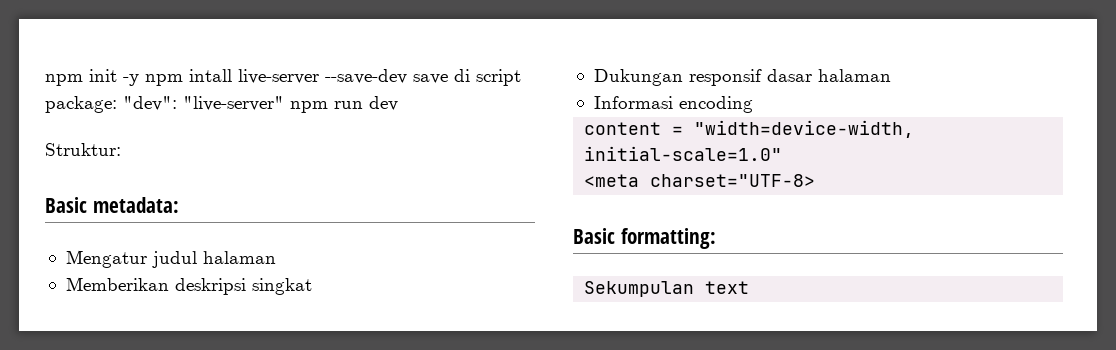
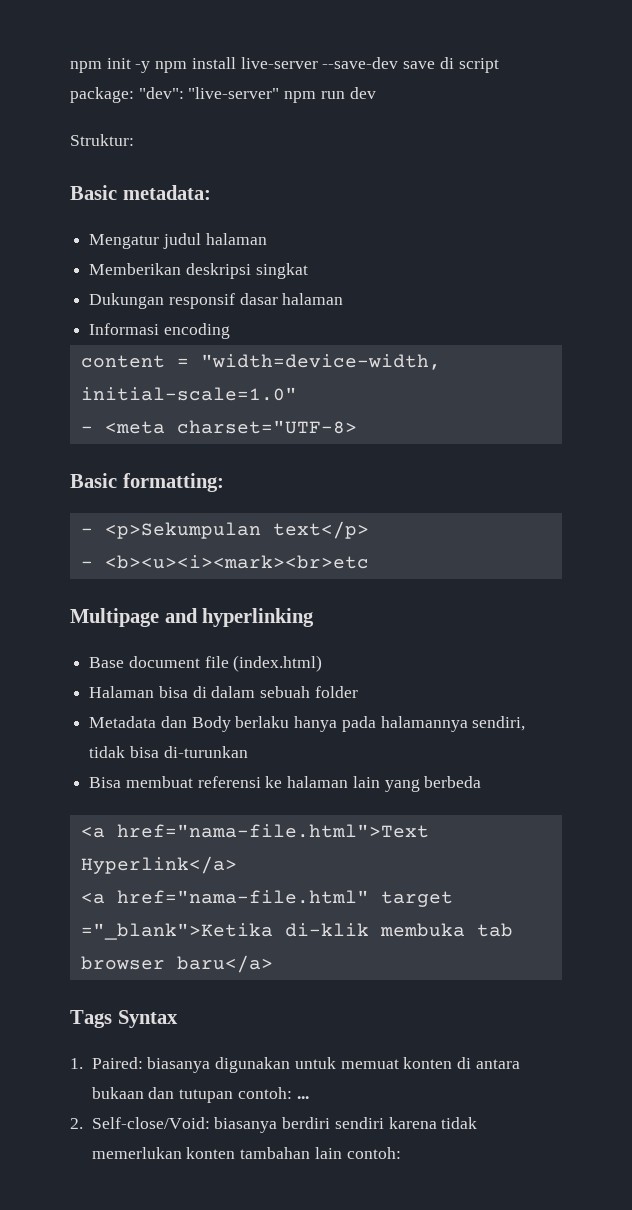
- npm init -y npm intall live-server --save-dev save di script package: "dev": "live-server" npm run dev
+ npm init -y npm install live-server --save-dev save di script package: "dev": "live-server" npm run dev
- <meta charset="UTF-8>
+ - <meta charset="UTF-8>
- Sekumpulan text
+ - <p>Sekumpulan text</p>
+ - <b><u><i><mark><br>etc
+ Multipage and hyperlinking
+ Base document file (index.html)
+ Halaman bisa di dalam sebuah folder
+ Metadata dan Body berlaku hanya pada halamannya sendiri, tidak bisa di-turunkan
+ Bisa membuat referensi ke halaman lain yang berbeda
+ <a href="nama-file.html">Text Hyperlink</a>
+ <a href="nama-file.html" target ="_blank">Ketika di-klik membuka tab browser baru</a>
+ Tags Syntax
+ 1. Paired: biasanya digunakan untuk memuat konten di antara bukaan dan tutupan contoh: ...
+ 2. Self-close/Void: biasanya berdiri sendiri karena tidak memerlukan konten tambahan lain contoh:

